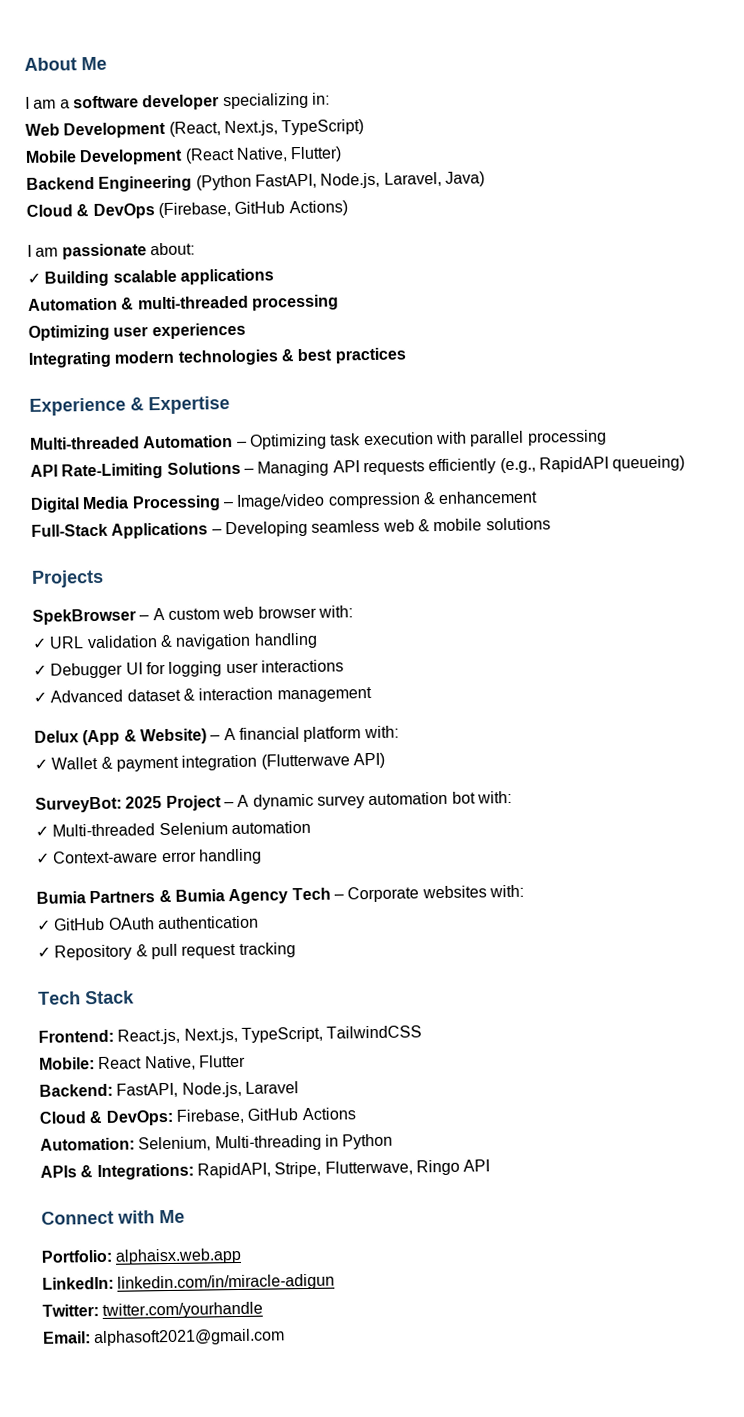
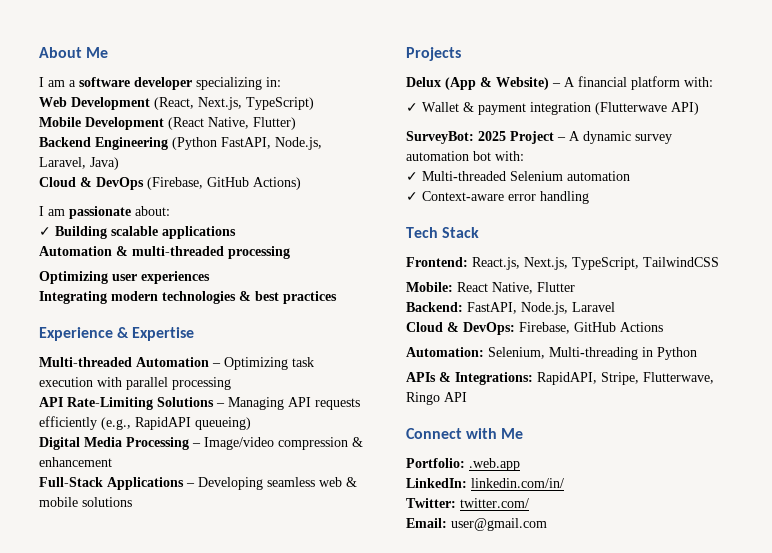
- SpekBrowser – A custom web browser with:
- ✓ URL validation & navigation handling
- ✓ Debugger UI for logging user interactions
- ✓ Advanced dataset & interaction management
- Bumia Partners & Bumia Agency Tech – Corporate websites with:
- ✓ GitHub OAuth authentication
- ✓ Repository & pull request tracking
- Portfolio: alphaisx.web.app
+ Portfolio: .web.app
- LinkedIn: linkedin.com/in/miracle-adigun
+ LinkedIn: linkedin.com/in/
- Twitter: twitter.com/yourhandle
+ Twitter: twitter.com/
- Email: alphasoft2021@gmail.com
+ Email: user@gmail.com

